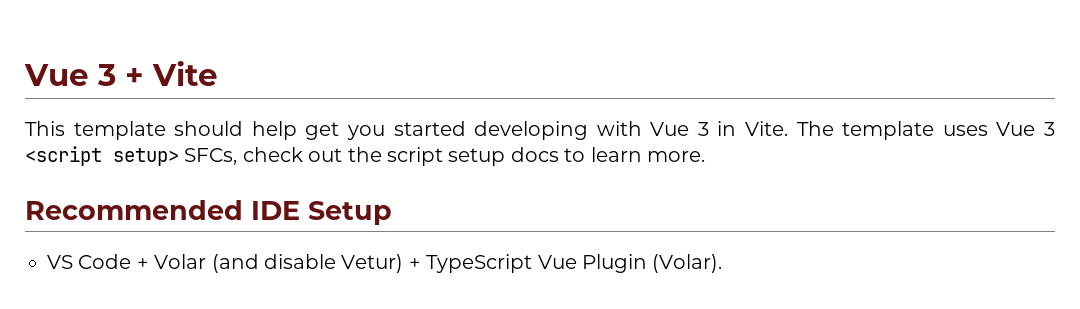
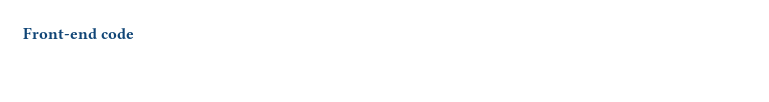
- Vue 3 + Vite
- This template should help get you started developing with Vue 3 in Vite. The template uses Vue 3 <script setup> SFCs, check out the script setup docs to learn more.
- Recommended IDE Setup
- VS Code + Volar (and disable Vetur) + TypeScript Vue Plugin (Volar).
+ Front-end code

